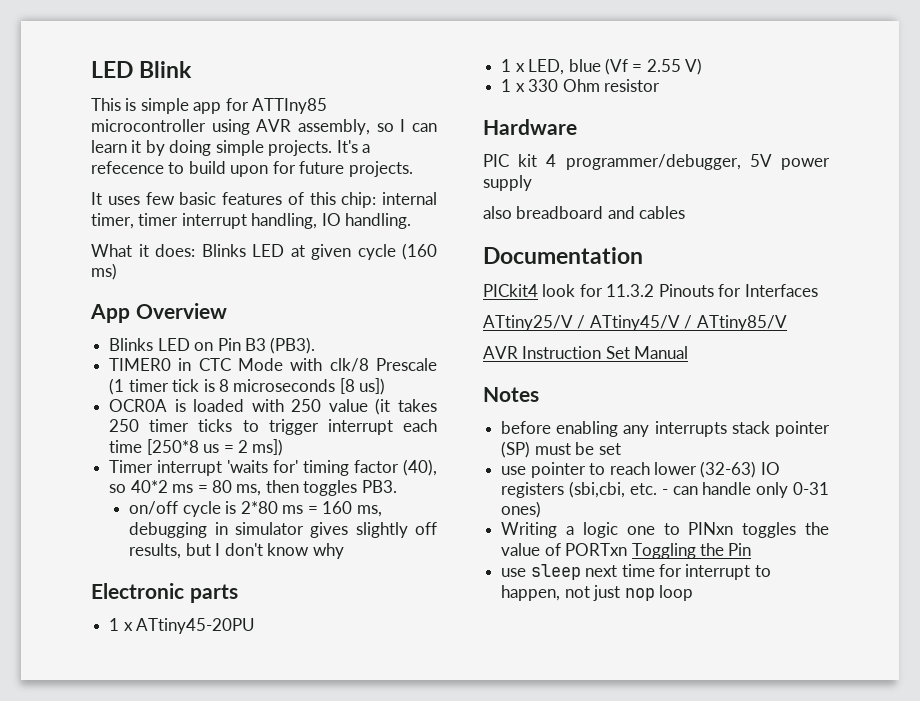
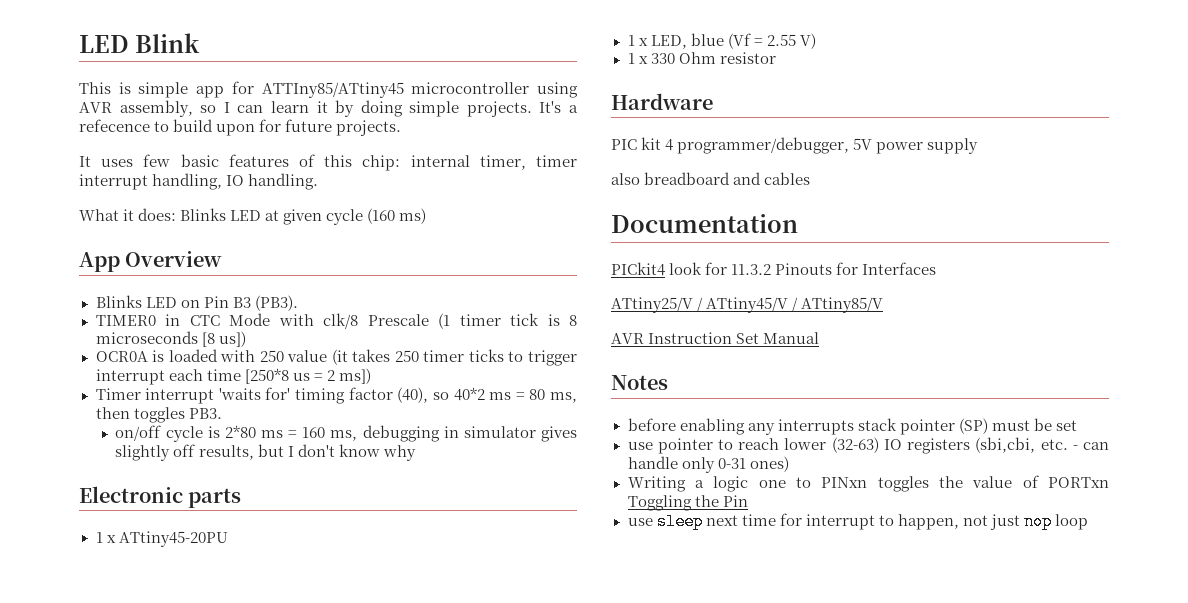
- This is simple app for ATTIny85 microcontroller using AVR assembly, so I can learn it by doing simple projects.
+ This is simple app for ATTIny85/ATtiny45 microcontroller using AVR assembly, so I can learn it by doing simple projects.

